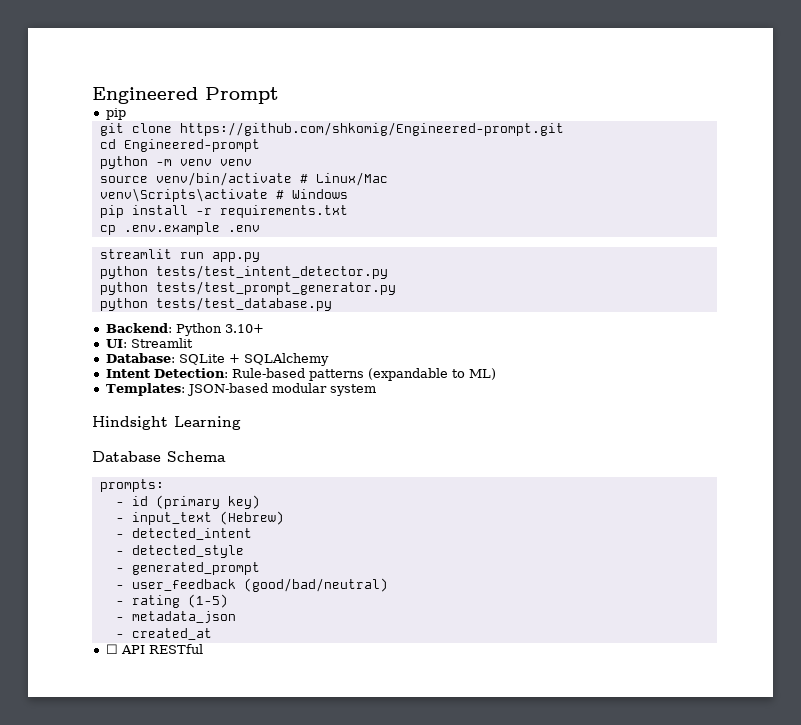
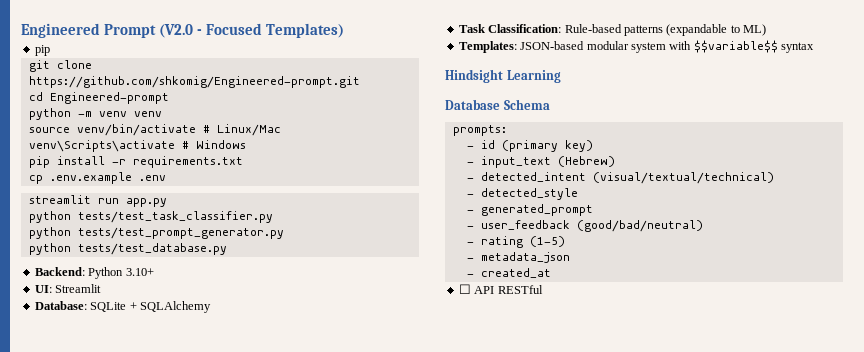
- Engineered Prompt
+ Engineered Prompt (V2.0 - Focused Templates)
- python tests/test_intent_detector.py
+ python tests/test_task_classifier.py
- Intent Detection: Rule-based patterns (expandable to ML)
+ Task Classification: Rule-based patterns (expandable to ML)
- Templates: JSON-based modular system
+ Templates: JSON-based modular system with $$variable$$ syntax
- - detected_intent
+ - detected_intent (visual/textual/technical)

